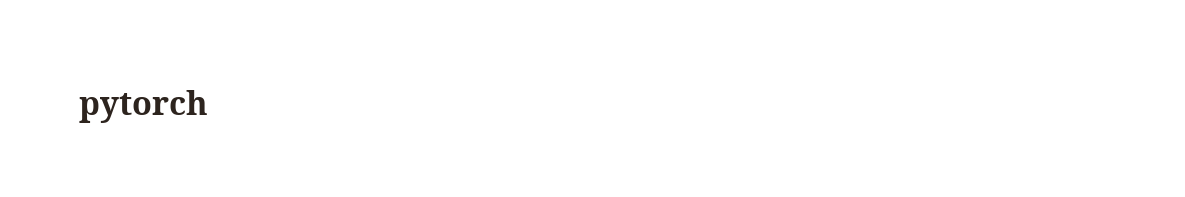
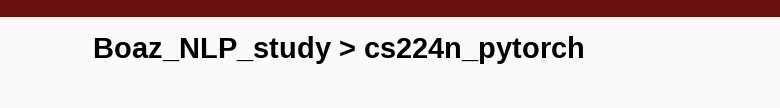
- pytorch
+ Boaz_NLP_study > cs224n_pytorch

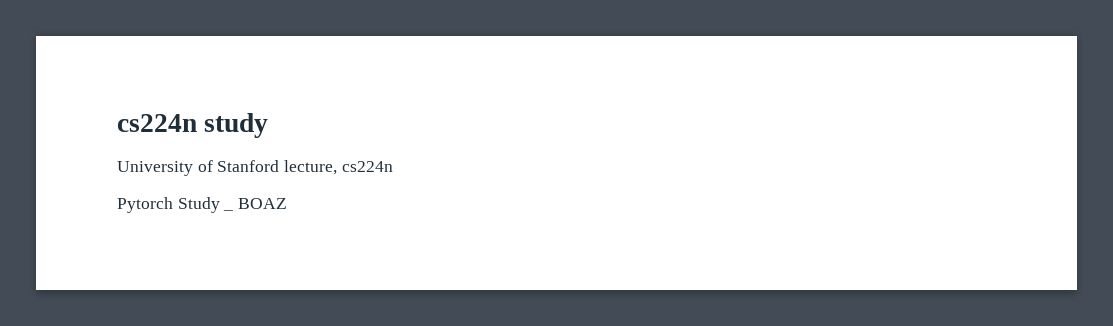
- Boaz_NLP_study > cs224n_pytorch
+ cs224n study
+ University of Stanford lecture, cs224n
+ Pytorch Study _ BOAZ

